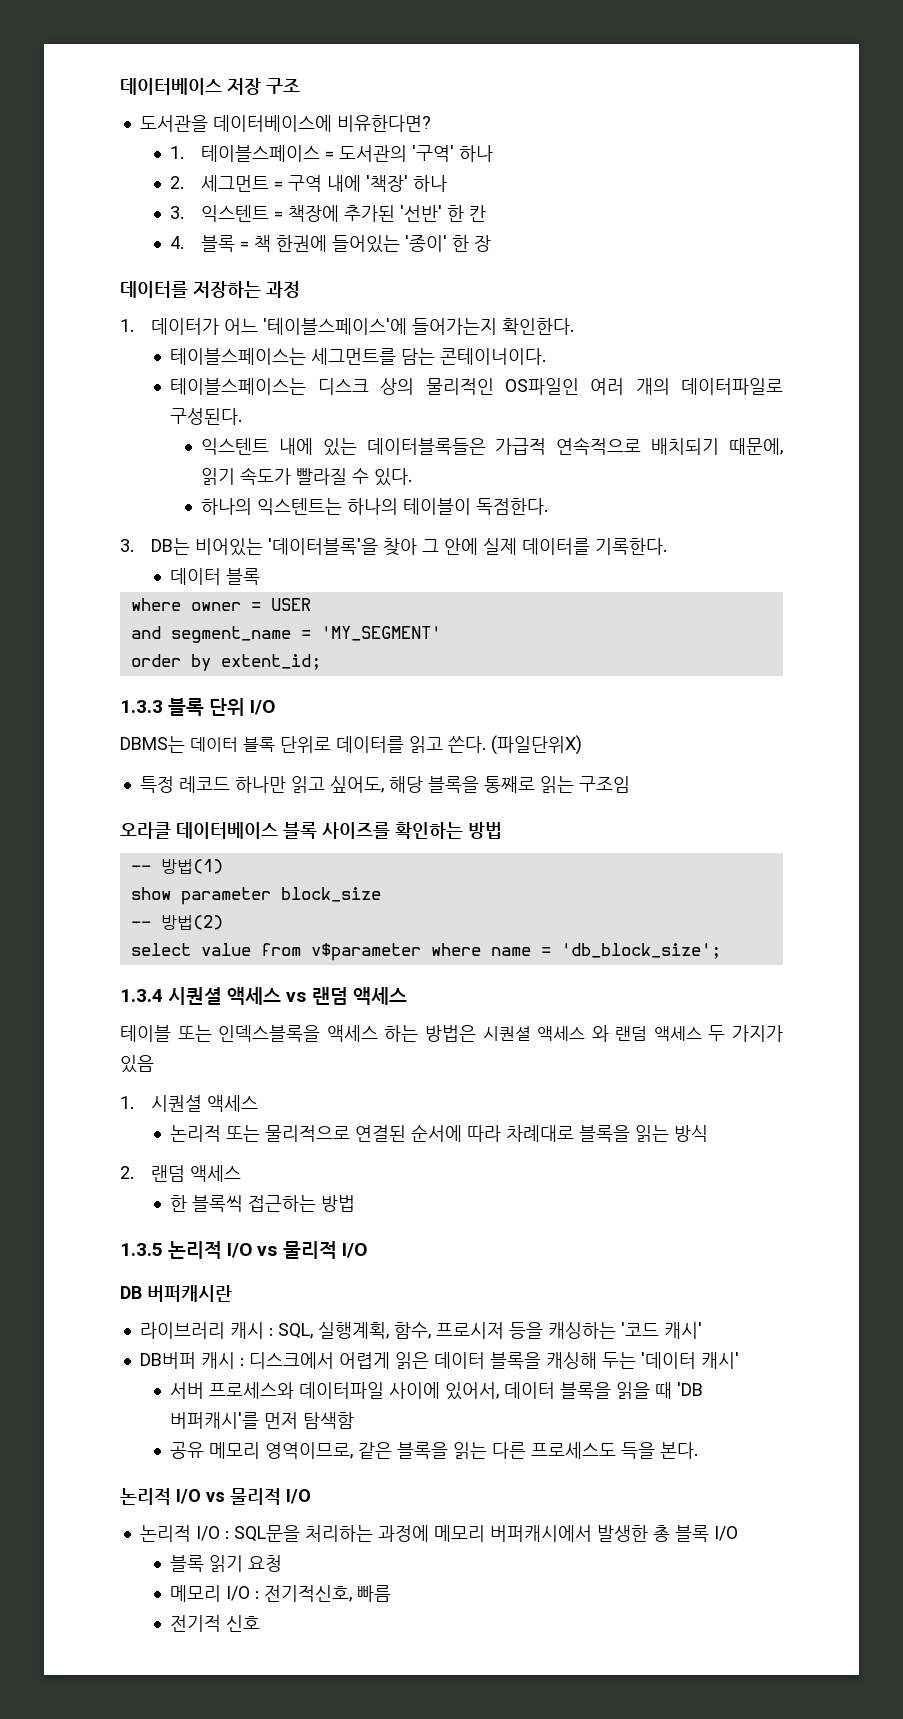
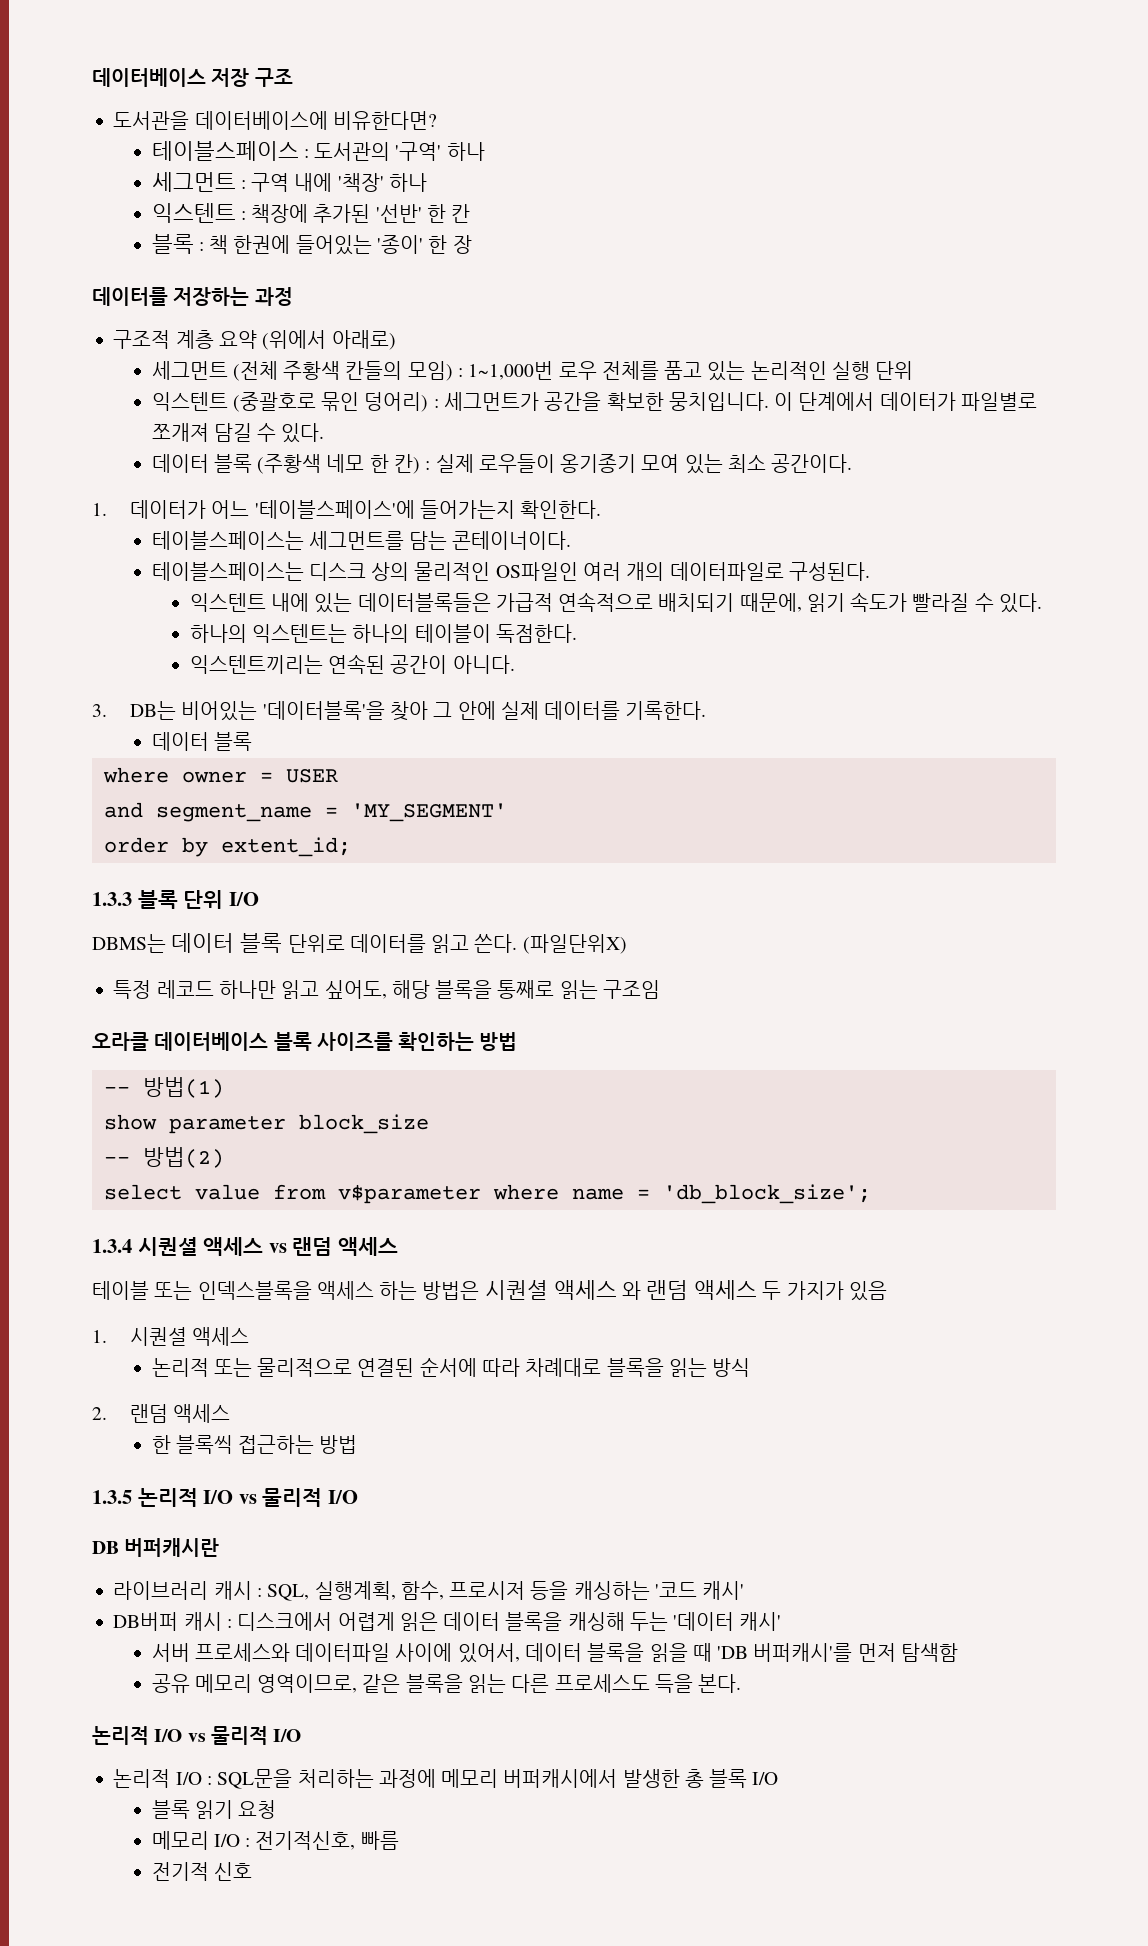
- 1. 테이블스페이스 = 도서관의 '구역' 하나
+ 테이블스페이스 : 도서관의 '구역' 하나
- 2. 세그먼트 = 구역 내에 '책장' 하나
+ 세그먼트 : 구역 내에 '책장' 하나
- 3. 익스텐트 = 책장에 추가된 '선반' 한 칸
+ 익스텐트 : 책장에 추가된 '선반' 한 칸
- 4. 블록 = 책 한권에 들어있는 '종이' 한 장
+ 블록 : 책 한권에 들어있는 '종이' 한 장
+ 구조적 계층 요약 (위에서 아래로)
+ 세그먼트 (전체 주황색 칸들의 모임) : 1~1,000번 로우 전체를 품고 있는 논리적인 실행 단위
+ 익스텐트 (중괄호로 묶인 덩어리) : 세그먼트가 공간을 확보한 뭉치입니다. 이 단계에서 데이터가 파일별로 쪼개져 담길 수 있다.
+ 데이터 블록 (주황색 네모 한 칸) : 실제 로우들이 옹기종기 모여 있는 최소 공간이다.
+ 익스텐트끼리는 연속된 공간이 아니다.

